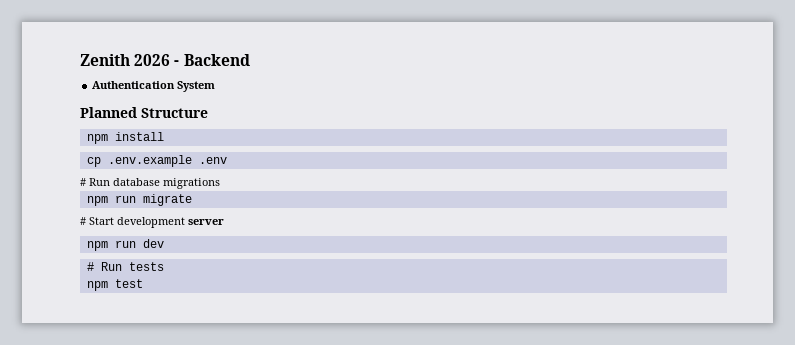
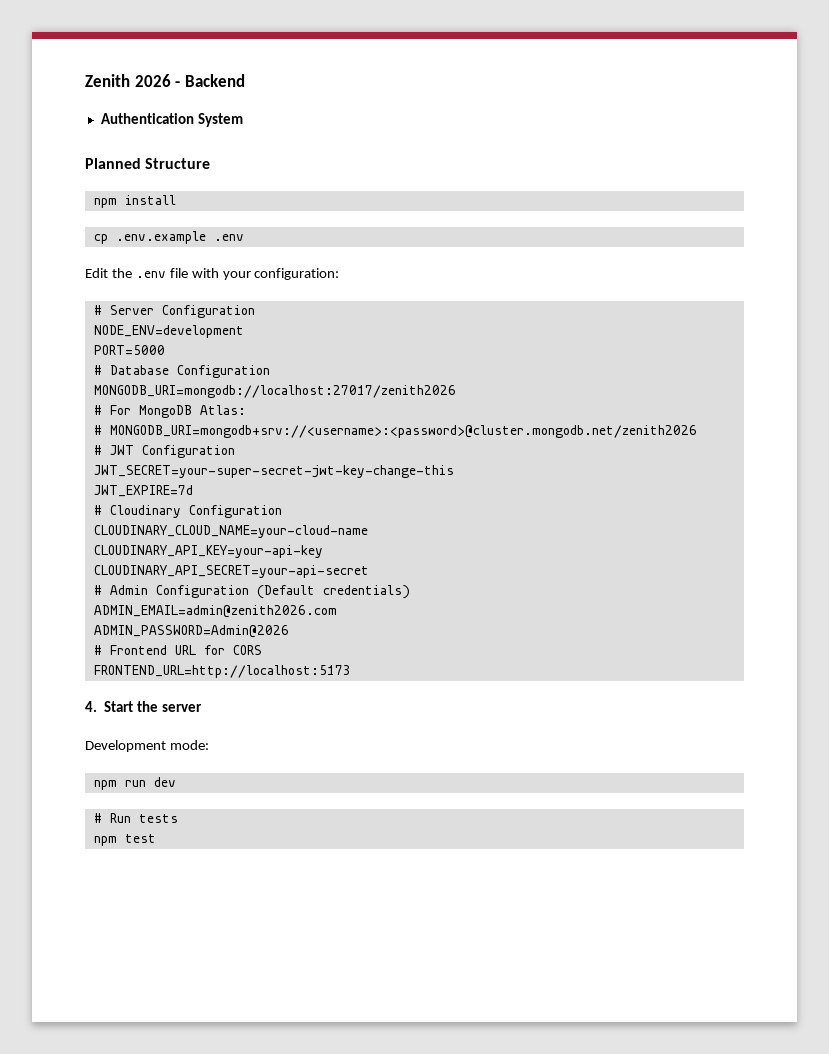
- # Run database migrations
- npm run migrate
- # Start development server
+ Edit the .env file with your configuration:
+ # Server Configuration
+ NODE_ENV=development
+ PORT=5000
+ # Database Configuration
+ MONGODB_URI=mongodb://localhost:27017/zenith2026
+ # For MongoDB Atlas:
+ # MONGODB_URI=mongodb+srv://<username>:<password>@cluster.mongodb.net/zenith2026
+ # JWT Configuration
+ JWT_SECRET=your-super-secret-jwt-key-change-this
+ JWT_EXPIRE=7d
+ # Cloudinary Configuration
+ CLOUDINARY_CLOUD_NAME=your-cloud-name
+ CLOUDINARY_API_KEY=your-api-key
+ CLOUDINARY_API_SECRET=your-api-secret
+ # Admin Configuration (Default credentials)
+ ADMIN_EMAIL=admin@zenith2026.com
+ ADMIN_PASSWORD=Admin@2026
+ # Frontend URL for CORS
+ FRONTEND_URL=http://localhost:5173
+ 4. Start the server
+ Development mode:

